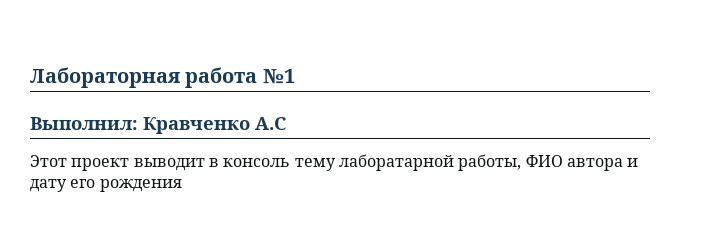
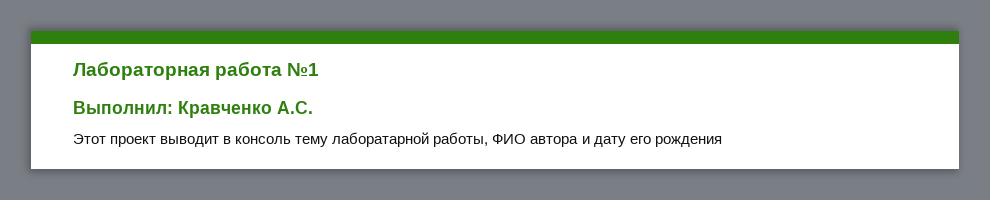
- Выполнил: Кравченко А.С
+ Выполнил: Кравченко А.С.

